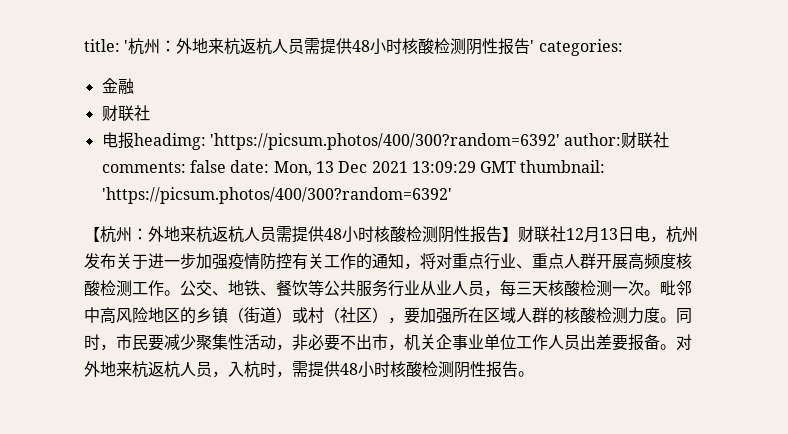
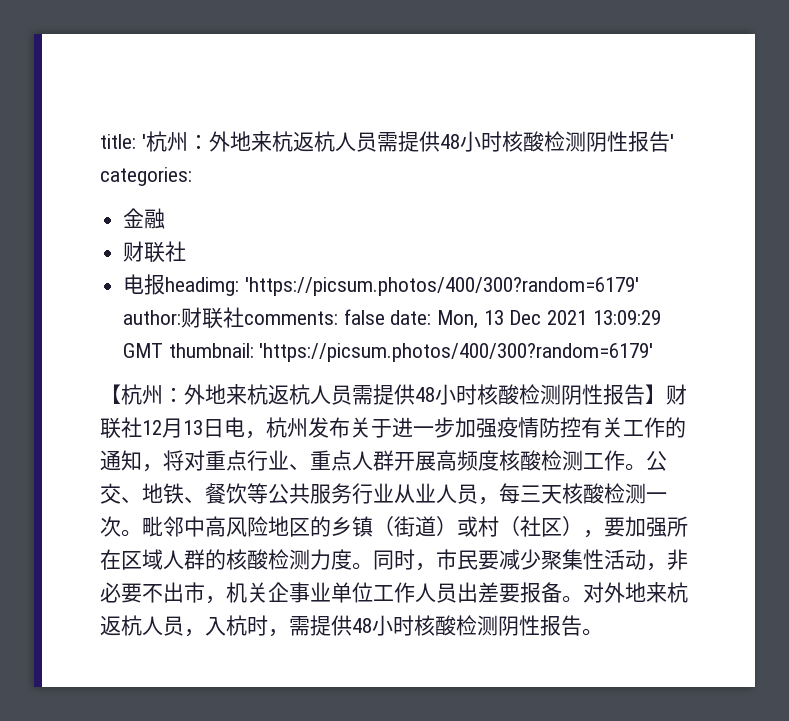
- 电报headimg: 'https://picsum.photos/400/300?random=6392' author:财联社comments: false date: Mon, 13 Dec 2021 13:09:29 GMT thumbnail: 'https://picsum.photos/400/300?random=6392'
+ 电报headimg: 'https://picsum.photos/400/300?random=6179' author:财联社comments: false date: Mon, 13 Dec 2021 13:09:29 GMT thumbnail: 'https://picsum.photos/400/300?random=6179'

